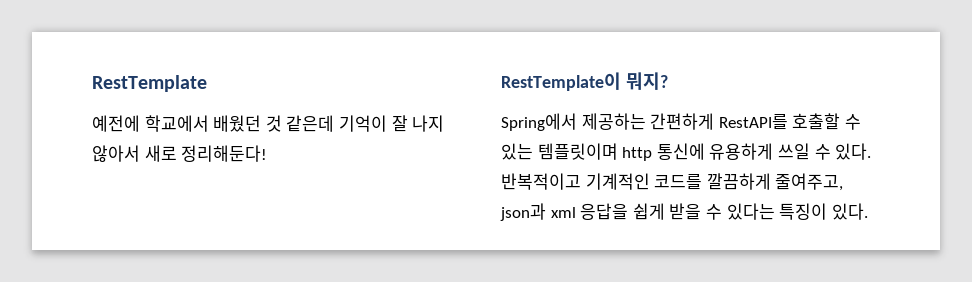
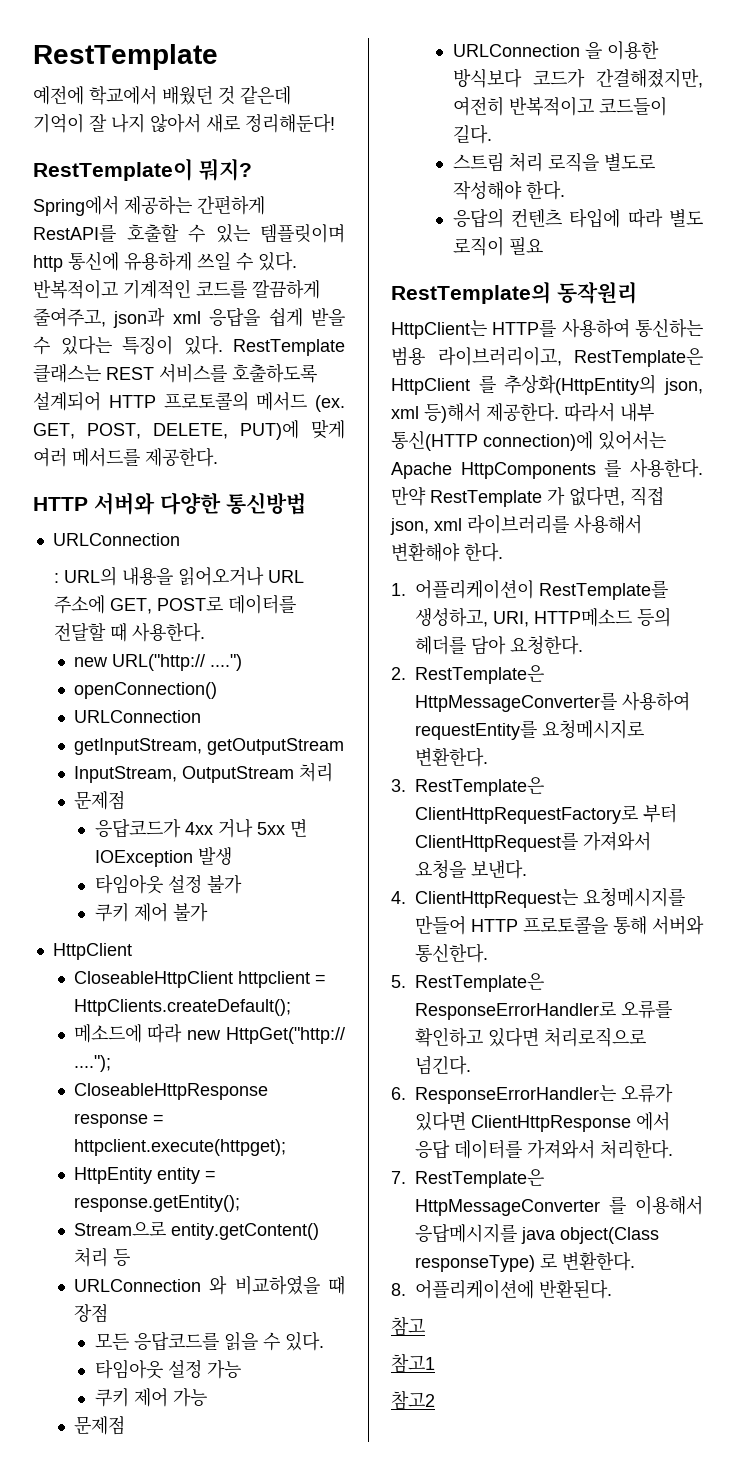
+ RestTemplate 클래스는 REST 서비스를 호출하도록 설계되어 HTTP 프로토콜의 메서드 (ex. GET, POST, DELETE, PUT)에 맞게 여러 메서드를 제공한다.
+ HTTP 서버와 다양한 통신방법
+ URLConnection
+ : URL의 내용을 읽어오거나 URL 주소에 GET, POST로 데이터를 전달할 때 사용한다.
+ new URL("http:// ....")
+ openConnection()
+ URLConnection
+ getInputStream, getOutputStream
+ InputStream, OutputStream 처리
+ 문제점
+ 응답코드가 4xx 거나 5xx 면 IOException 발생
+ 타임아웃 설정 불가
+ 쿠키 제어 불가
+ HttpClient
+ CloseableHttpClient httpclient = HttpClients.createDefault();
+ 메소드에 따라 new HttpGet("http:// ....");
+ CloseableHttpResponse response = httpclient.execute(httpget);
+ HttpEntity entity = response.getEntity();
+ Stream으로 entity.getContent() 처리 등
+ URLConnection 와 비교하였을 때 장점
+ 모든 응답코드를 읽을 수 있다.
+ 타임아웃 설정 가능
+ 쿠키 제어 가능
+ 문제점
+ URLConnection 을 이용한 방식보다 코드가 간결해졌지만, 여전히 반복적이고 코드들이 길다.
+ 스트림 처리 로직을 별도로 작성해야 한다.
+ 응답의 컨텐츠 타입에 따라 별도 로직이 필요
+ RestTemplate의 동작원리
+ HttpClient는 HTTP를 사용하여 통신하는 범용 라이브러리이고, RestTemplate은 HttpClient 를 추상화(HttpEntity의 json, xml 등)해서 제공한다. 따라서 내부 통신(HTTP connection)에 있어서는 Apache HttpComponents 를 사용한다. 만약 RestTemplate 가 없다면, 직접 json, xml 라이브러리를 사용해서 변환해야 한다.
+ 1. 어플리케이션이 RestTemplate를 생성하고, URI, HTTP메소드 등의 헤더를 담아 요청한다.
+ 2. RestTemplate은 HttpMessageConverter를 사용하여 requestEntity를 요청메시지로 변환한다.
+ 3. RestTemplate은 ClientHttpRequestFactory로 부터 ClientHttpRequest를 가져와서 요청을 보낸다.
+ 4. ClientHttpRequest는 요청메시지를 만들어 HTTP 프로토콜을 통해 서버와 통신한다.
+ 5. RestTemplate은 ResponseErrorHandler로 오류를 확인하고 있다면 처리로직으로 넘긴다.
+ 6. ResponseErrorHandler는 오류가 있다면 ClientHttpResponse 에서 응답 데이터를 가져와서 처리한다.
+ 7. RestTemplate은 HttpMessageConverter 를 이용해서 응답메시지를 java object(Class responseType) 로 변환한다.
+ 8. 어플리케이션에 반환된다.
+ 참고
+ 참고1
+ 참고2

